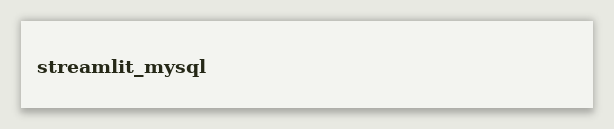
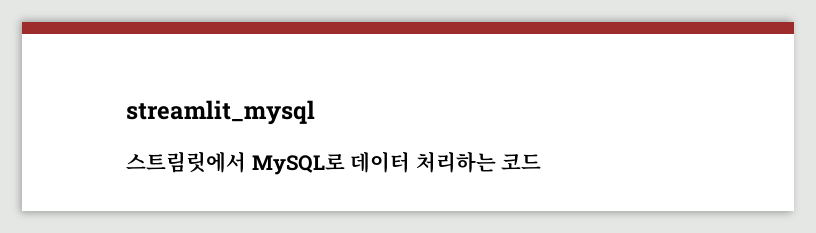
+ 스트림릿에서 MySQL로 데이터 처리하는 코드

